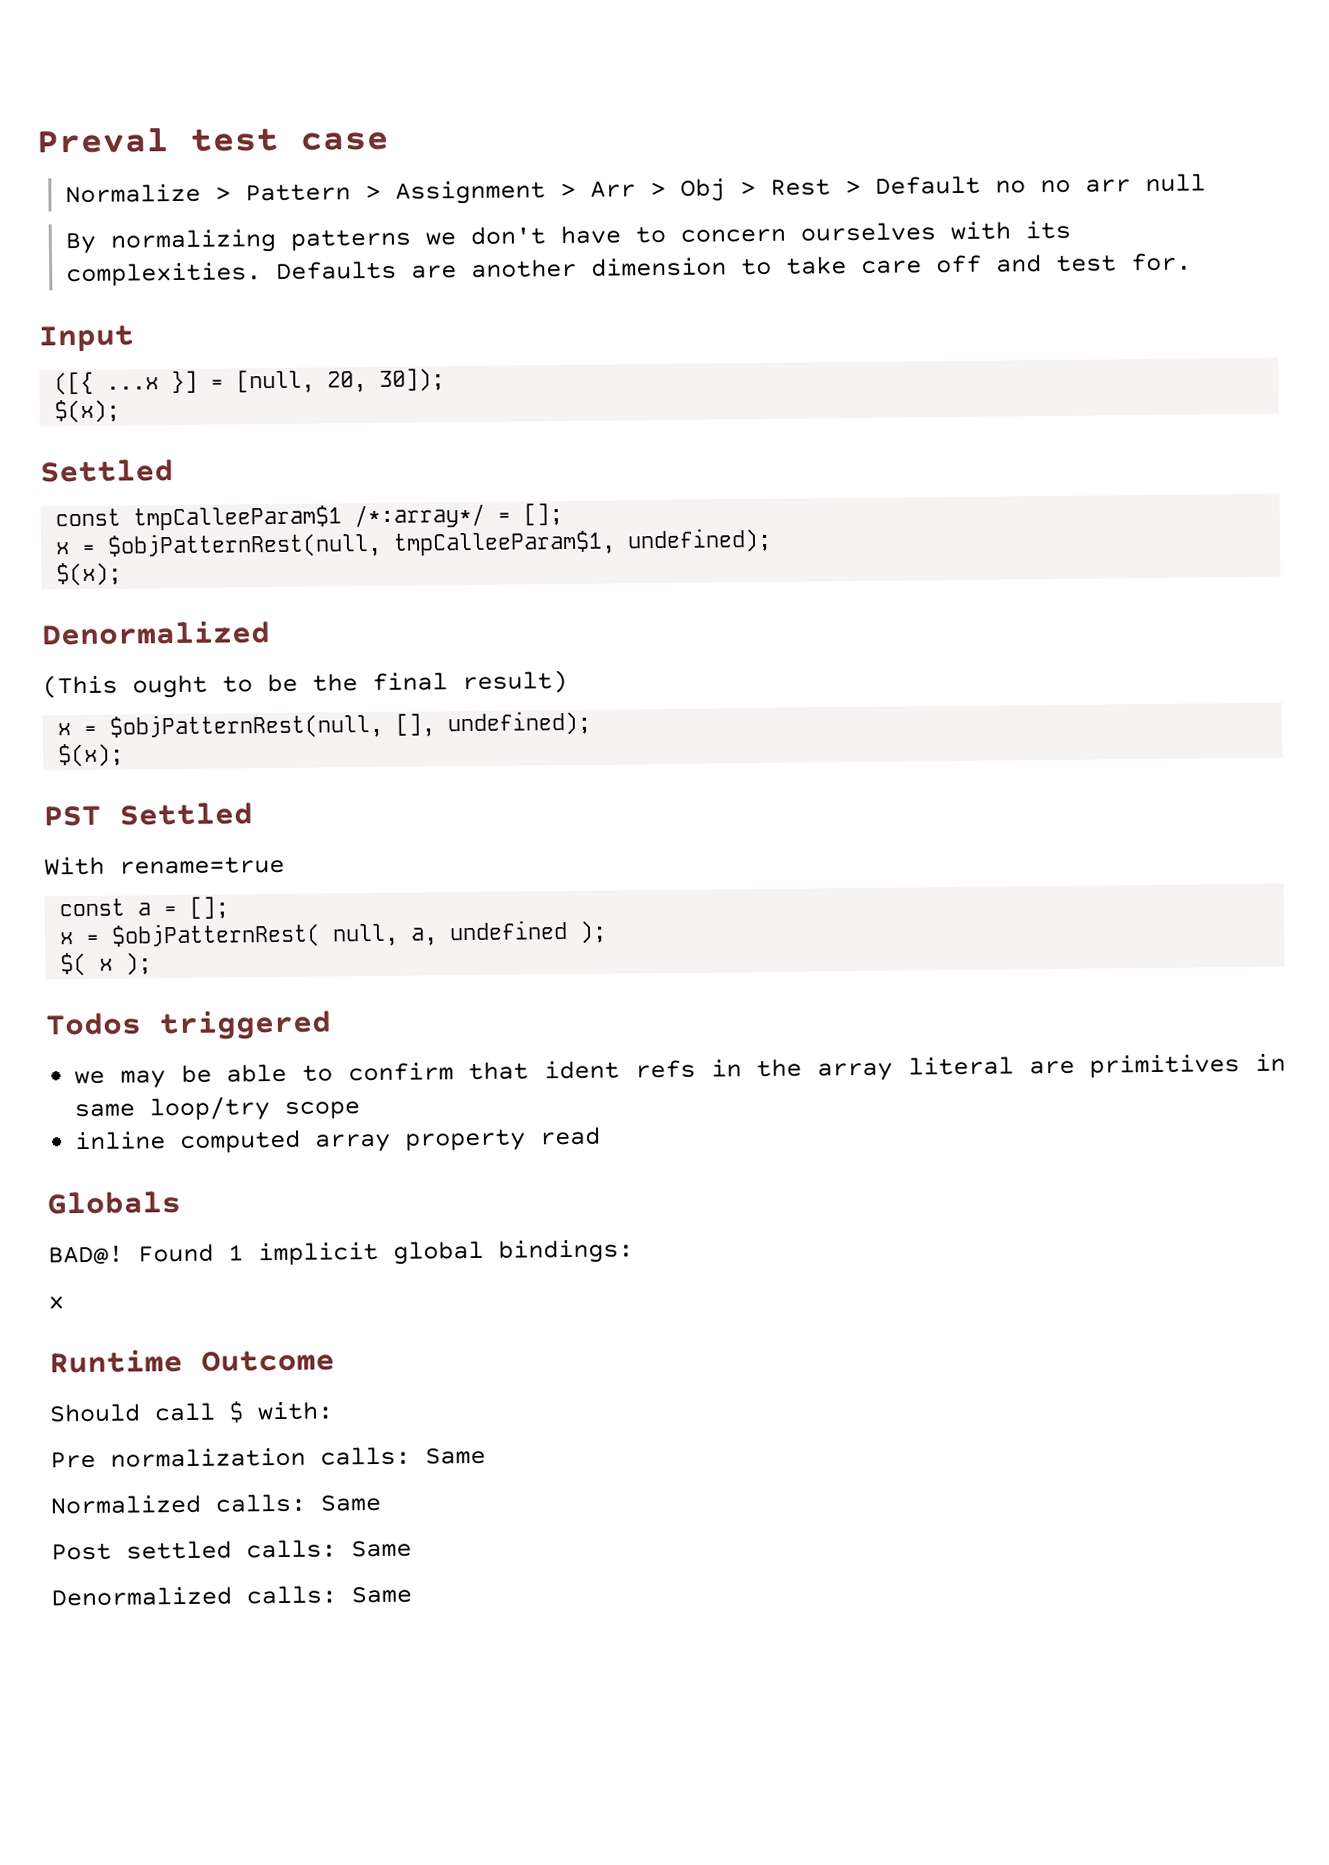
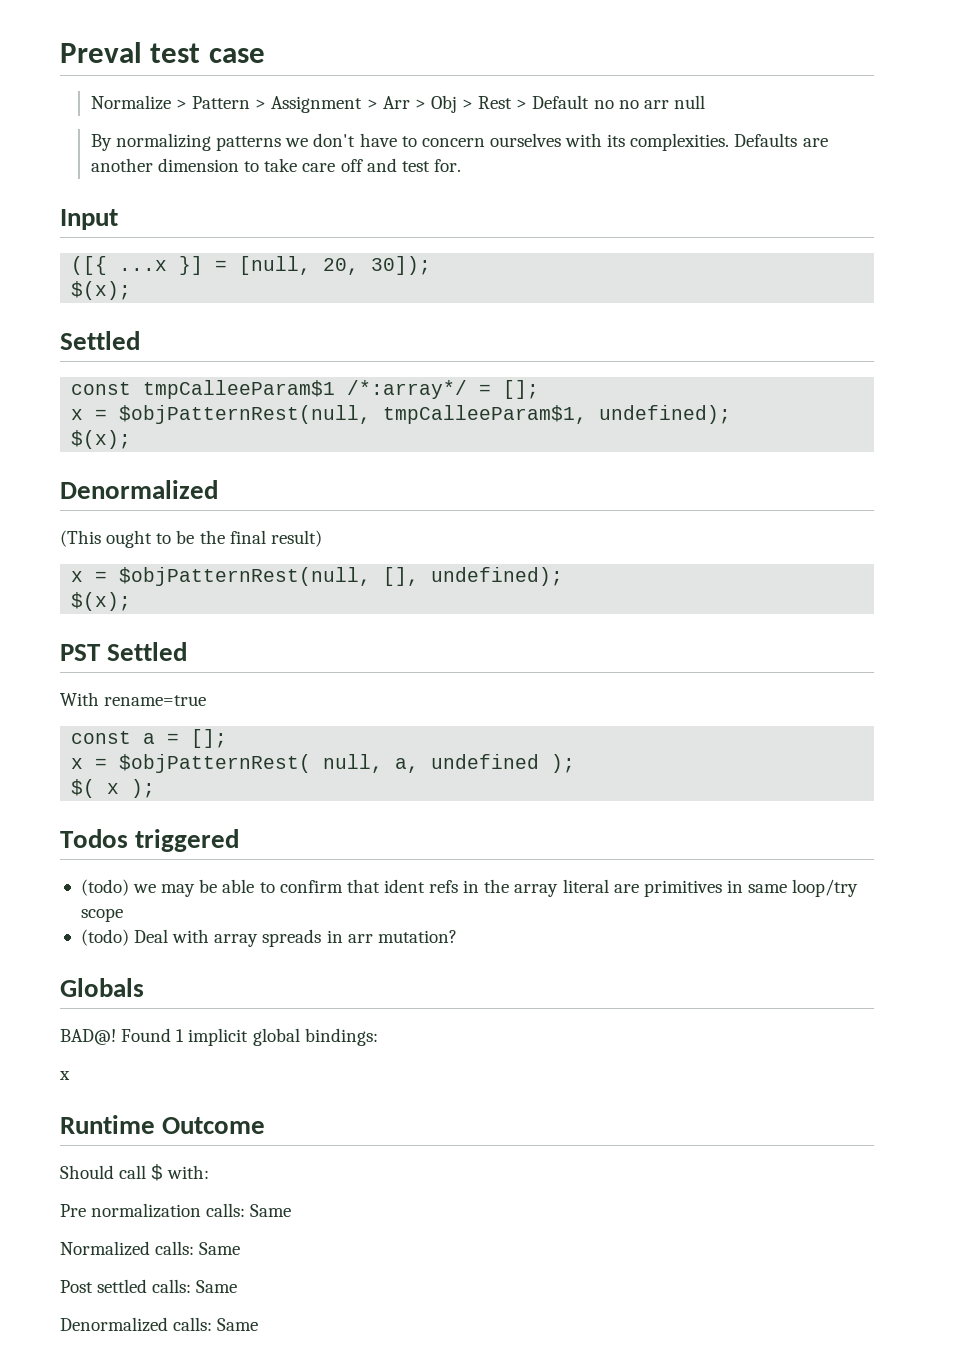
- we may be able to confirm that ident refs in the array literal are primitives in same loop/try scope
+ (todo) we may be able to confirm that ident refs in the array literal are primitives in same loop/try scope
- inline computed array property read
+ (todo) Deal with array spreads in arr mutation?

